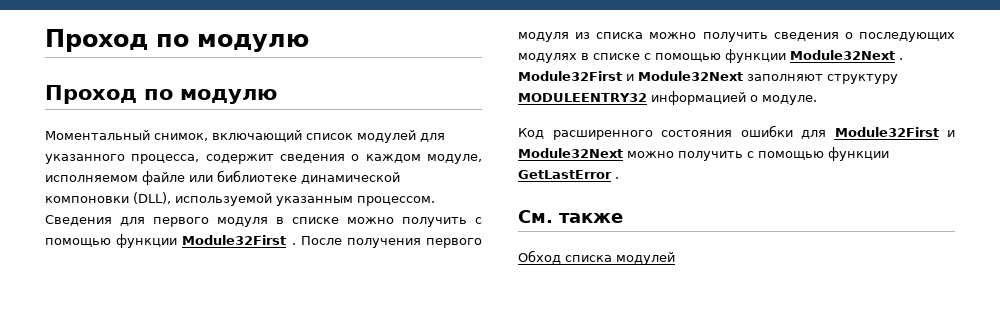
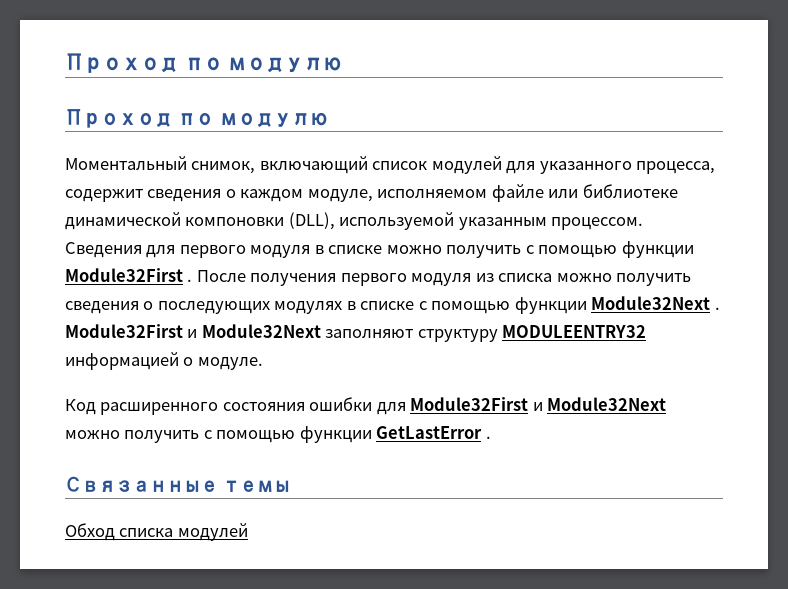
- См. также
+ Связанные темы

